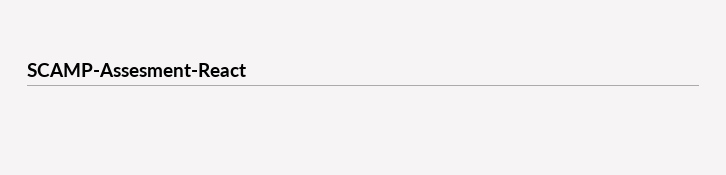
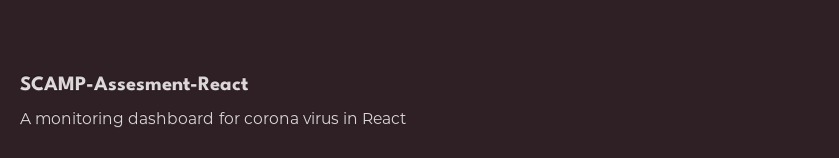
+ A monitoring dashboard for corona virus in React

